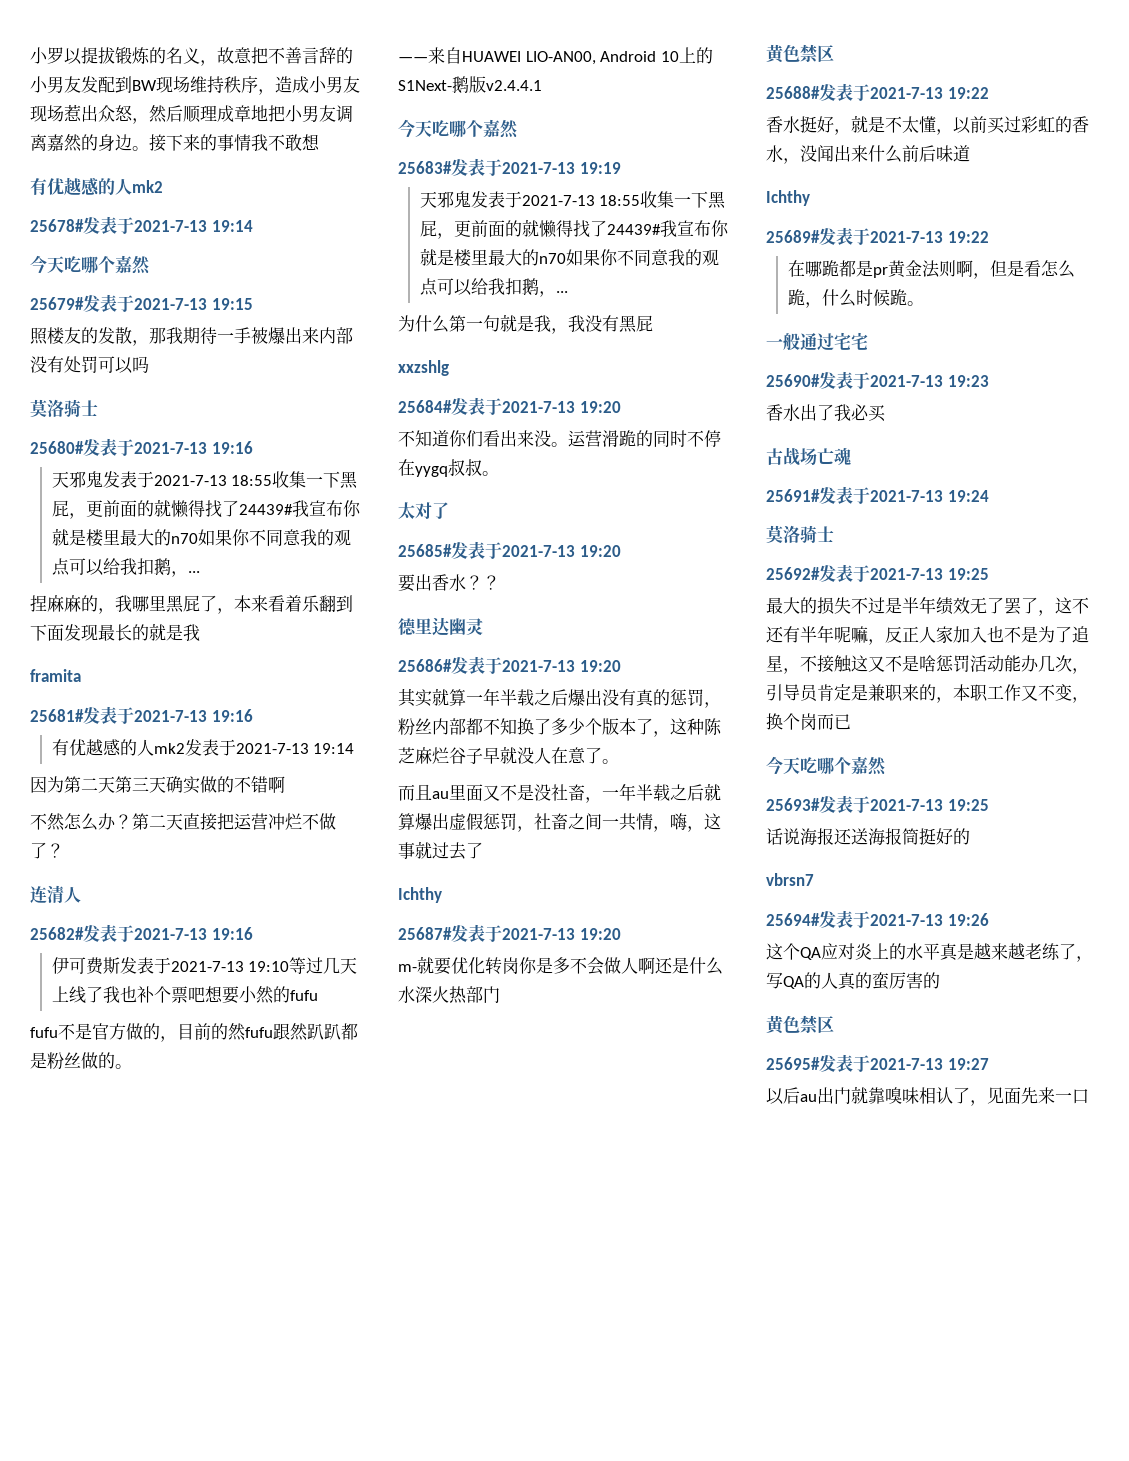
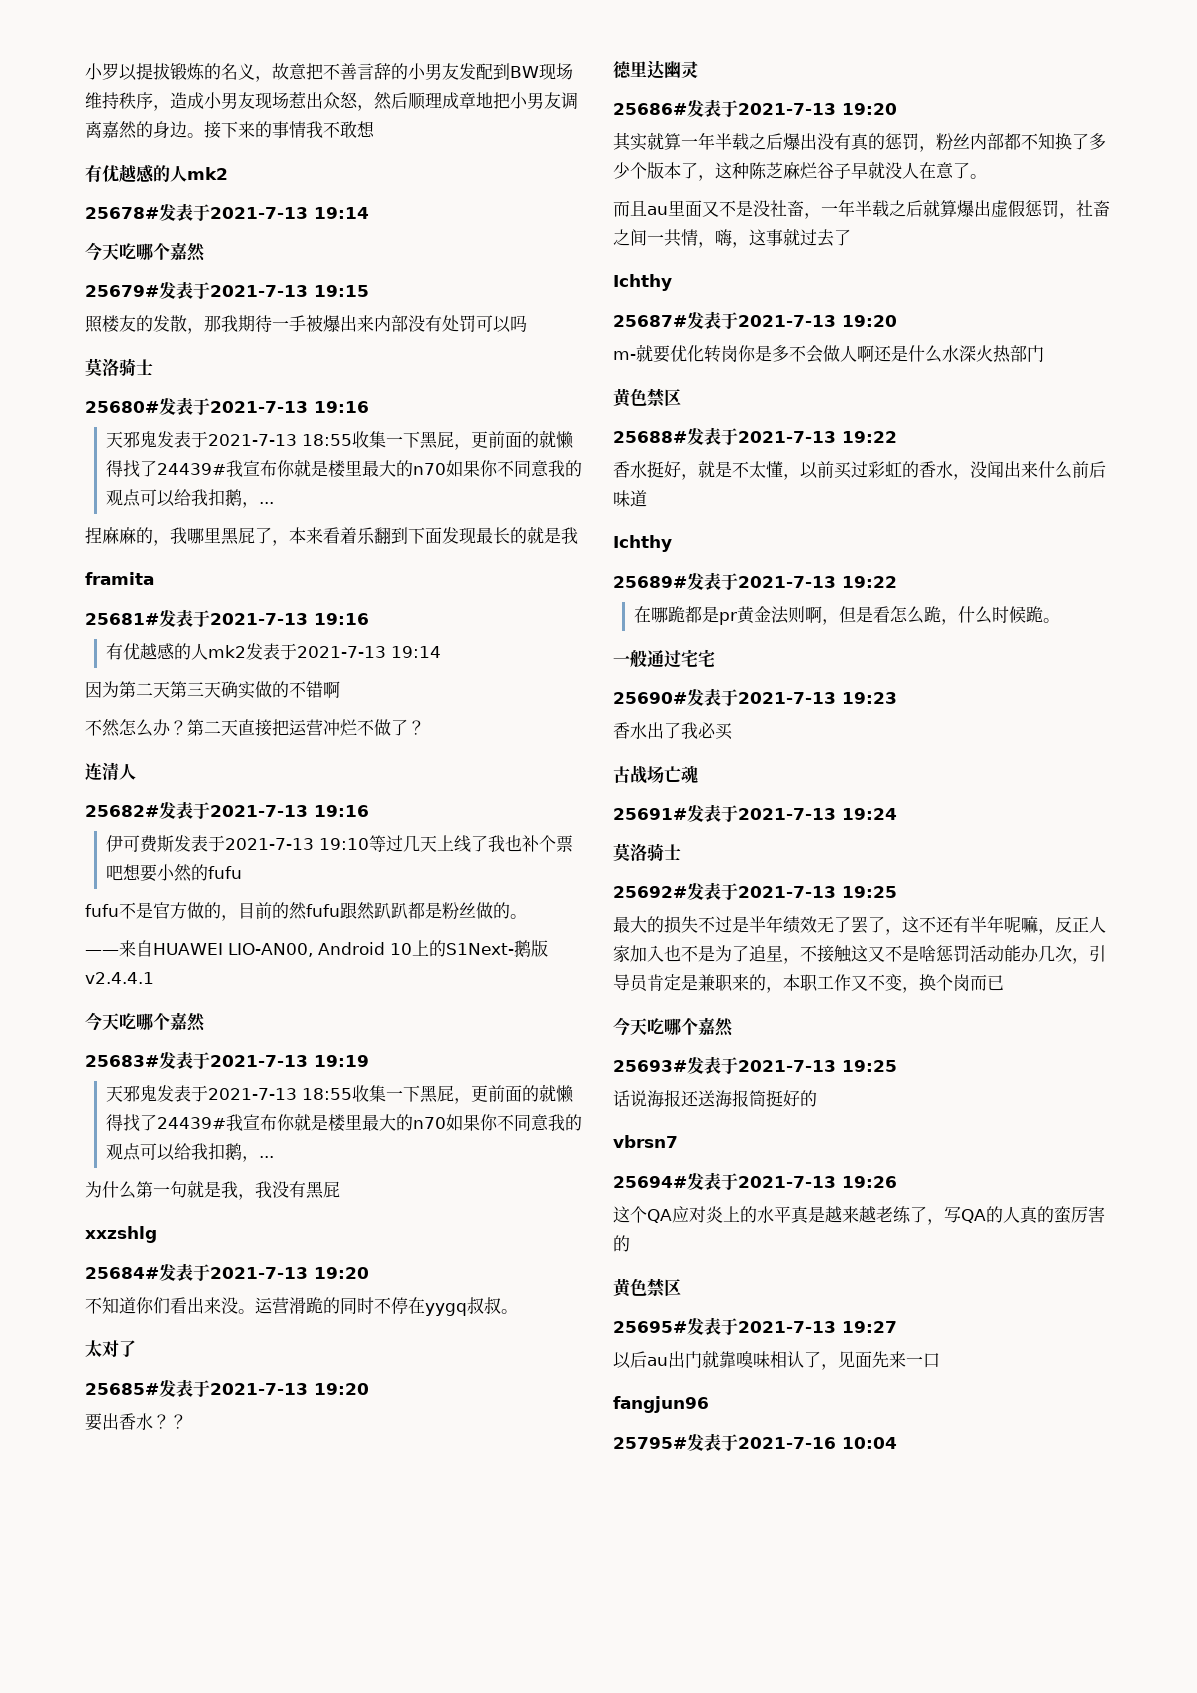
+ fangjun96
+ 25795#发表于2021-7-16 10:04

